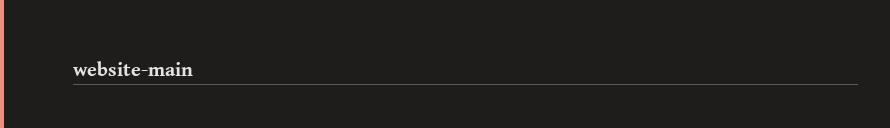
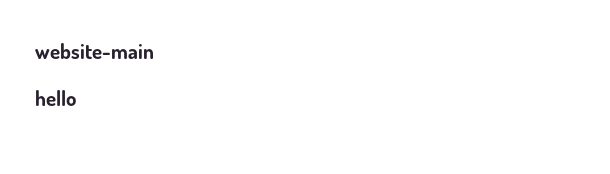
+ hello

